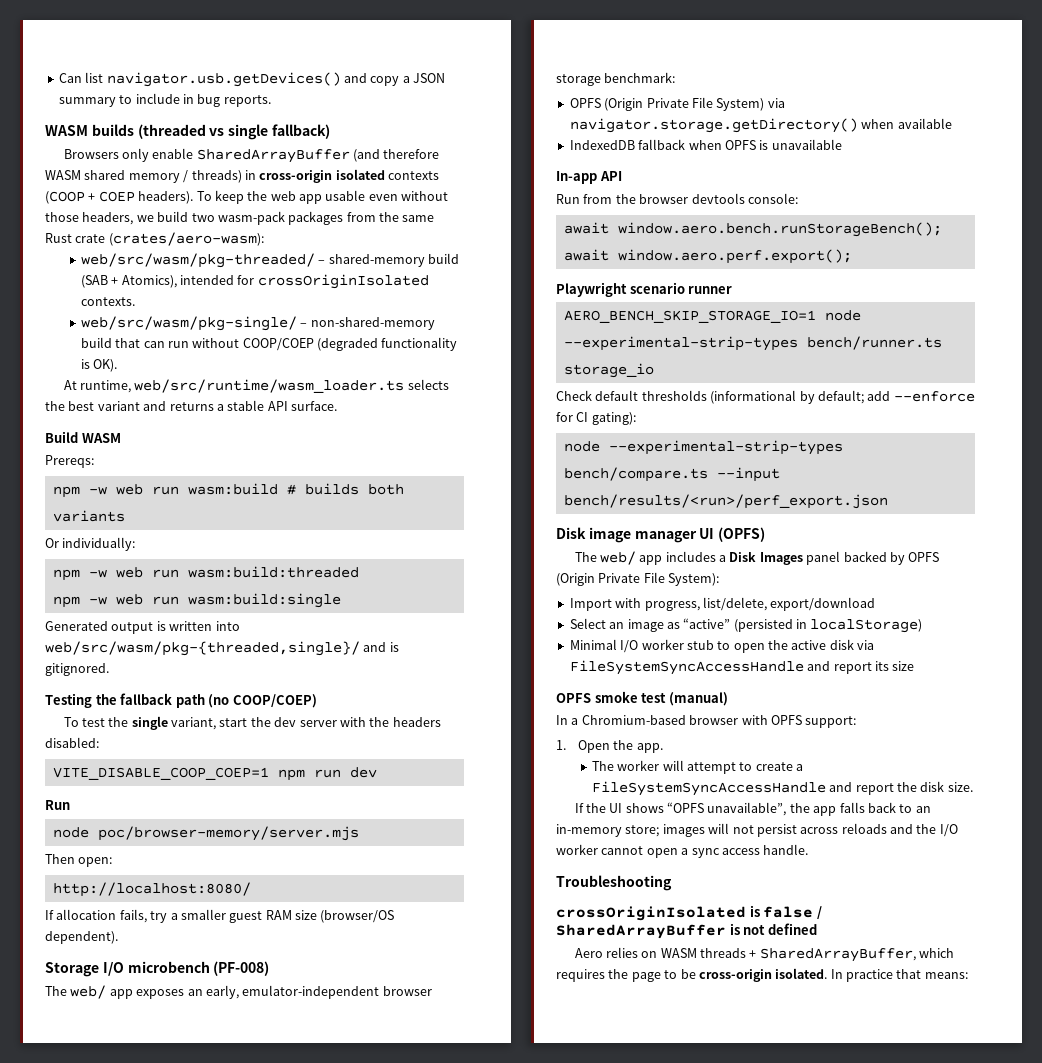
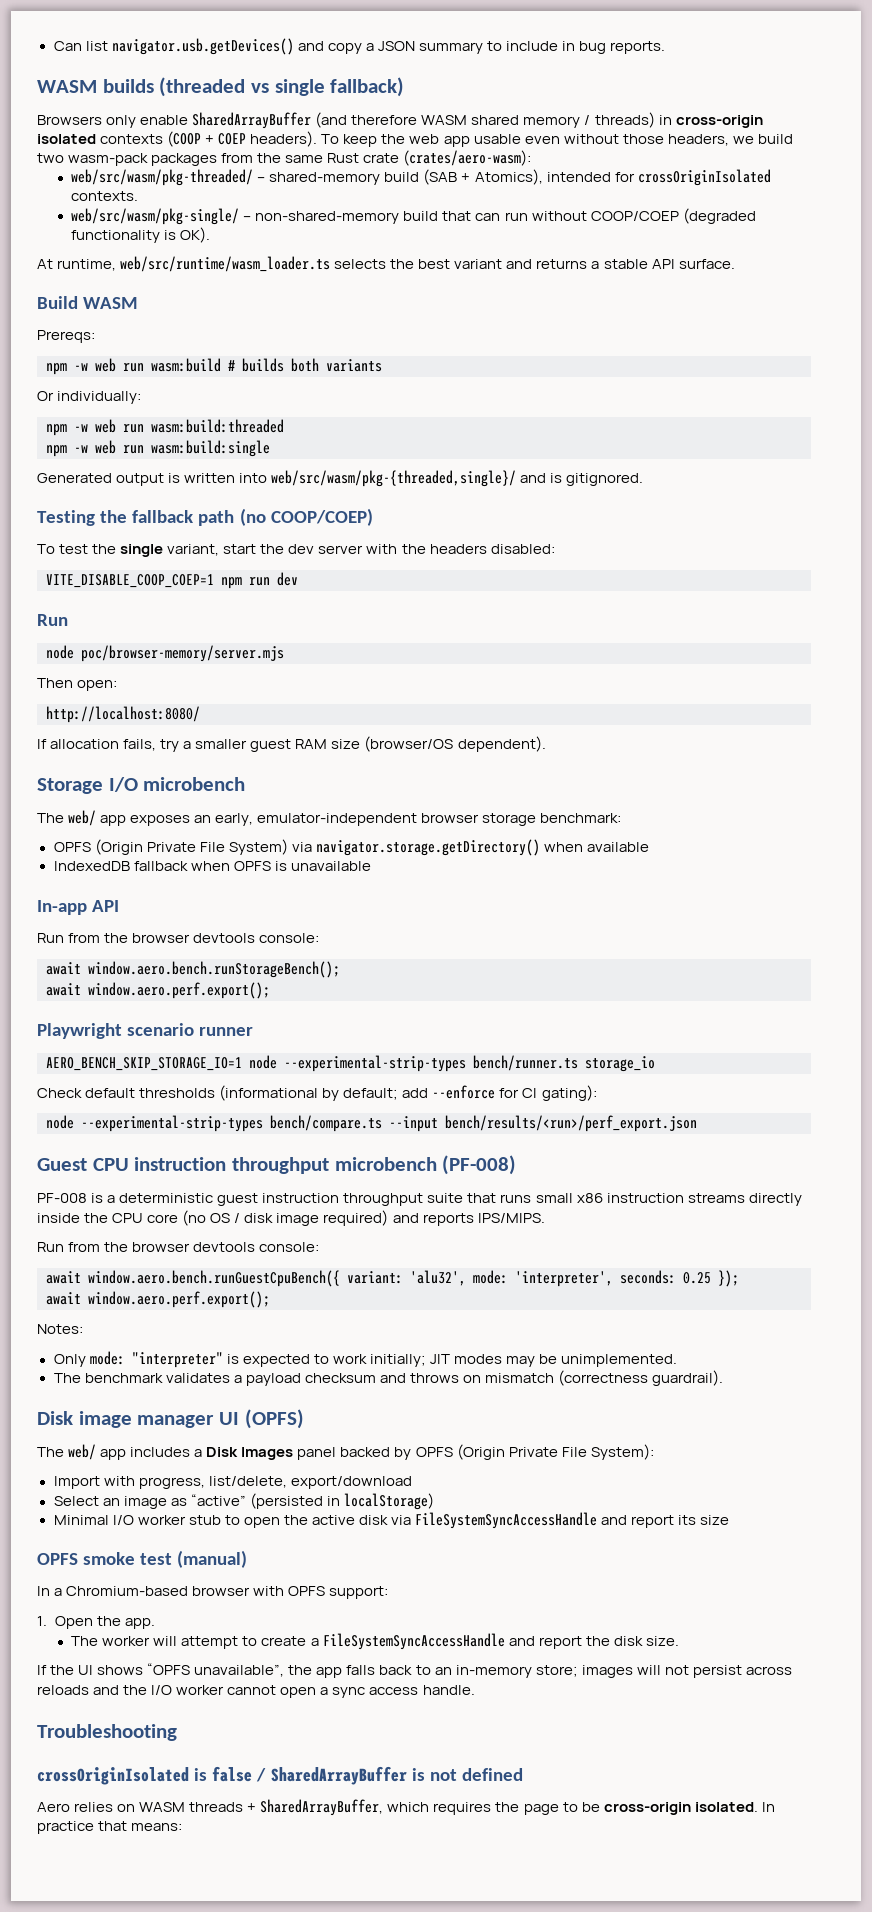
- Storage I/O microbench (PF-008)
+ Storage I/O microbench
+ Guest CPU instruction throughput microbench (PF-008)
+ PF-008 is a deterministic guest instruction throughput suite that runs small x86 instruction streams directly inside the CPU core (no OS / disk image required) and reports IPS/MIPS.
+ Run from the browser devtools console:
+ await window.aero.bench.runGuestCpuBench({ variant: 'alu32', mode: 'interpreter', seconds: 0.25 });
+ await window.aero.perf.export();
+ Notes:
+ Only mode: "interpreter" is expected to work initially; JIT modes may be unimplemented.
+ The benchmark validates a payload checksum and throws on mismatch (correctness guardrail).

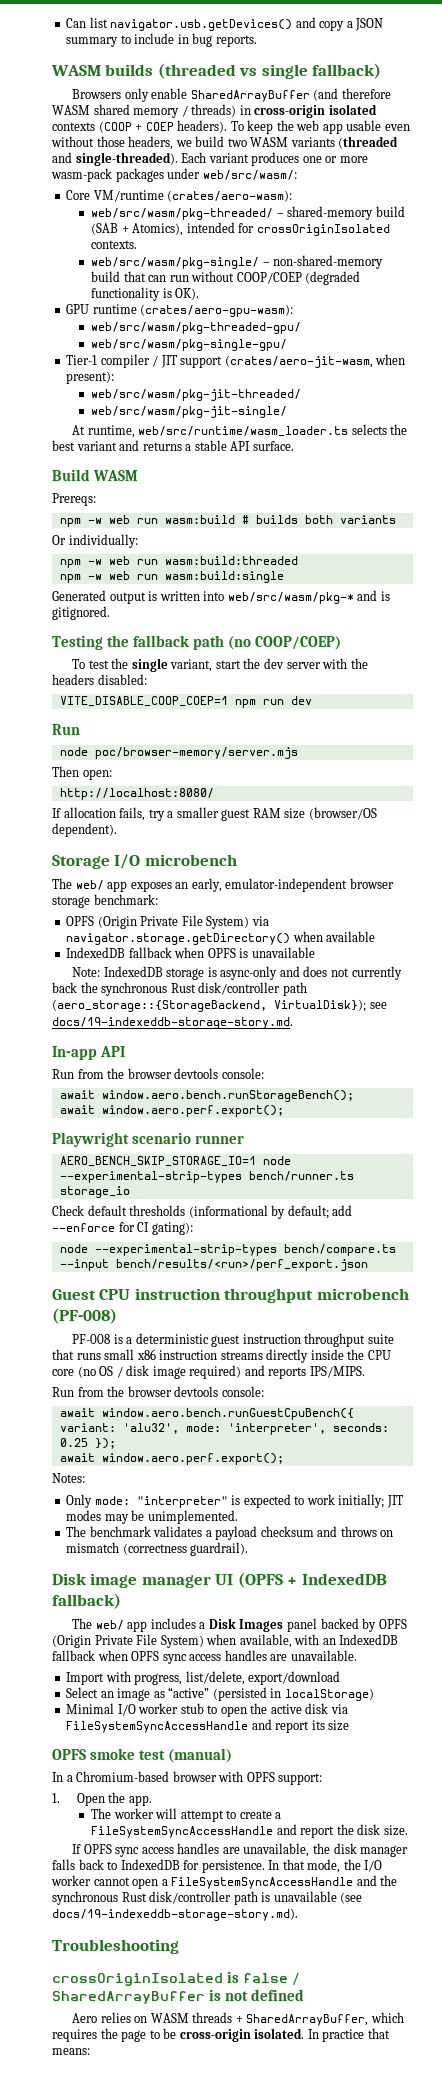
- To keep the web app usable even without those headers, we build two wasm-pack packages from the same Rust crate (crates/aero-wasm):
+ To keep the web app usable even without those headers, we build two WASM variants (threaded and single-threaded). Each variant produces one or more wasm-pack packages under web/src/wasm/:
+ Core VM/runtime (crates/aero-wasm):
+ GPU runtime (crates/aero-gpu-wasm):
+ web/src/wasm/pkg-threaded-gpu/
+ web/src/wasm/pkg-single-gpu/
+ Tier-1 compiler / JIT support (crates/aero-jit-wasm, when present):
+ web/src/wasm/pkg-jit-threaded/
+ web/src/wasm/pkg-jit-single/
- Generated output is written into web/src/wasm/pkg-{threaded,single}/ and is gitignored.
+ Generated output is written into web/src/wasm/pkg-* and is gitignored.
+ Note: IndexedDB storage is async-only and does not currently back the synchronous Rust disk/controller path (aero_storage::{StorageBackend, VirtualDisk}); see docs/19-indexeddb-storage-story.md.
- Disk image manager UI (OPFS)
+ Disk image manager UI (OPFS + IndexedDB fallback)
- The web/ app includes a Disk Images panel backed by OPFS (Origin Private File System):
+ The web/ app includes a Disk Images panel backed by OPFS (Origin Private File System) when available, with an IndexedDB fallback when OPFS sync access handles are unavailable.
- If the UI shows “OPFS unavailable”, the app falls back to an in-memory store; images will not persist across reloads and the I/O worker cannot open a sync access handle.
+ If OPFS sync access handles are unavailable, the disk manager falls back to IndexedDB for persistence. In that mode, the I/O worker cannot open a FileSystemSyncAccessHandle and the synchronous Rust disk/controller path is unavailable (see docs/19-indexeddb-storage-story.md).

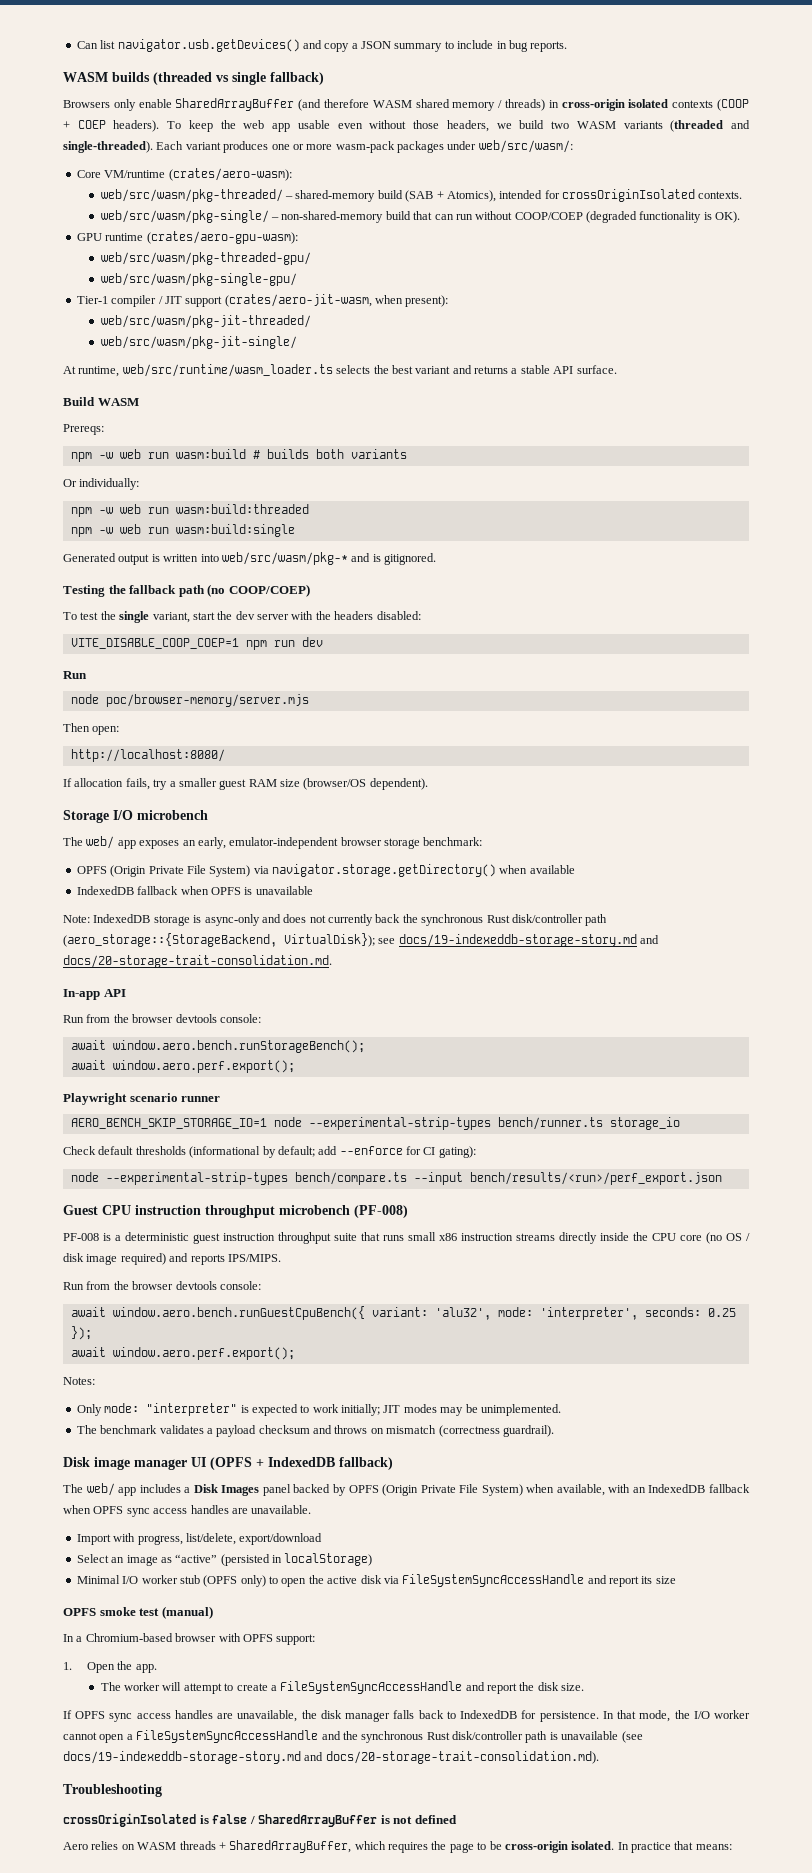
- Note: IndexedDB storage is async-only and does not currently back the synchronous Rust disk/controller path (aero_storage::{StorageBackend, VirtualDisk}); see docs/19-indexeddb-storage-story.md.
+ Note: IndexedDB storage is async-only and does not currently back the synchronous Rust disk/controller path (aero_storage::{StorageBackend, VirtualDisk}); see docs/19-indexeddb-storage-story.md and docs/20-storage-trait-consolidation.md.
- Minimal I/O worker stub to open the active disk via FileSystemSyncAccessHandle and report its size
+ Minimal I/O worker stub (OPFS only) to open the active disk via FileSystemSyncAccessHandle and report its size
- In that mode, the I/O worker cannot open a FileSystemSyncAccessHandle and the synchronous Rust disk/controller path is unavailable (see docs/19-indexeddb-storage-story.md).
+ In that mode, the I/O worker cannot open a FileSystemSyncAccessHandle and the synchronous Rust disk/controller path is unavailable (see docs/19-indexeddb-storage-story.md and docs/20-storage-trait-consolidation.md).

